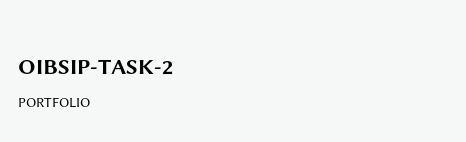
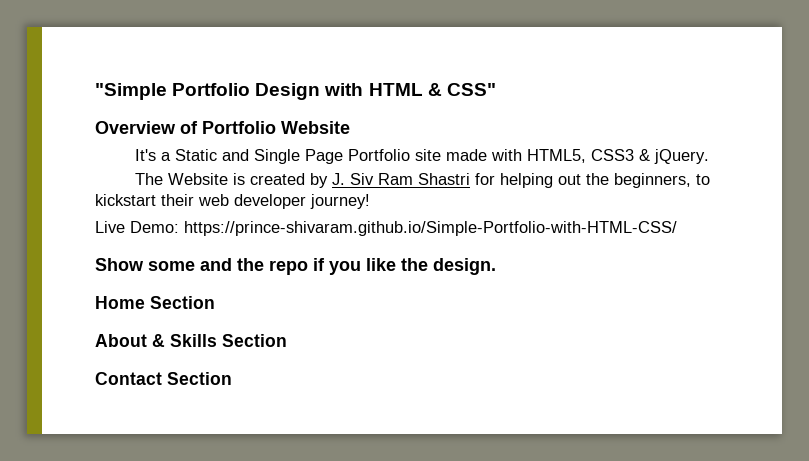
- OIBSIP-TASK-2
- PORTFOLIO
+ "Simple Portfolio Design with HTML & CSS"
+ Overview of Portfolio Website
+ It's a Static and Single Page Portfolio site made with HTML5, CSS3 & jQuery.
+ The Website is created by J. Siv Ram Shastri for helping out the beginners, to kickstart their web developer journey!
+ Live Demo: https://prince-shivaram.github.io/Simple-Portfolio-with-HTML-CSS/
+ Show some and the repo if you like the design.
+ Home Section
+ About & Skills Section
+ Contact Section

